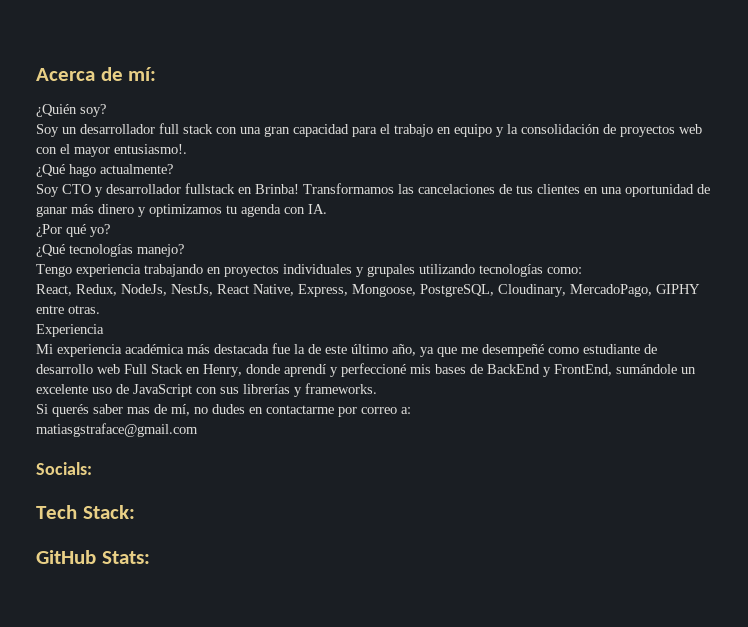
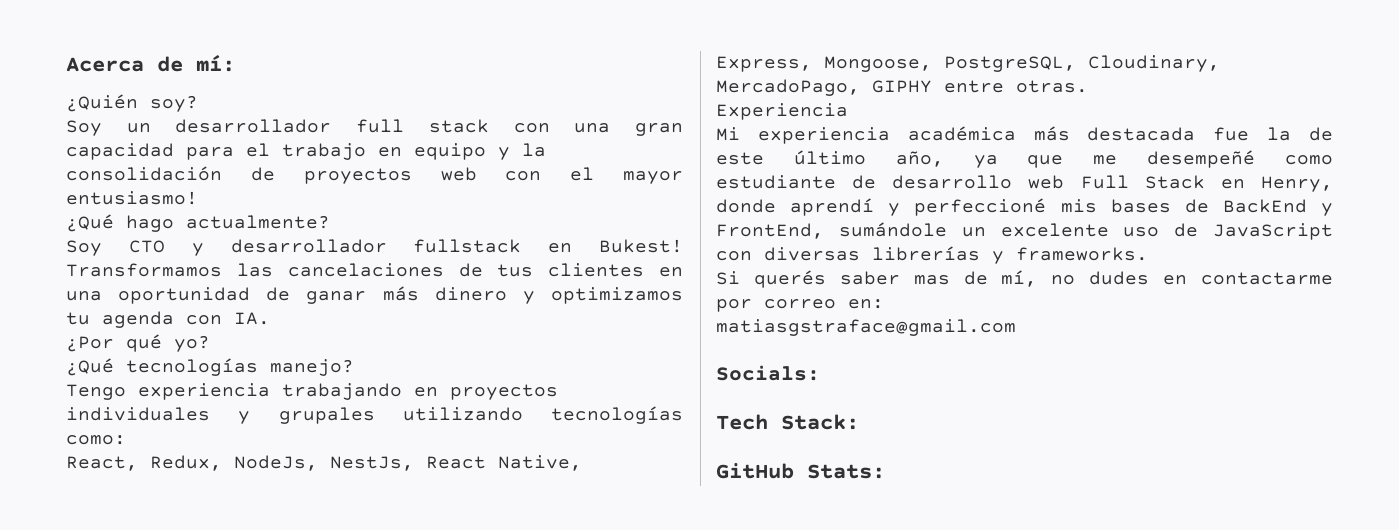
- Soy un desarrollador full stack con una gran capacidad para el trabajo en equipo y la consolidación de proyectos web con el mayor entusiasmo!.
+ Soy un desarrollador full stack con una gran capacidad para el trabajo en equipo y la consolidación de proyectos web con el mayor entusiasmo!
- Soy CTO y desarrollador fullstack en Brinba!
+ Soy CTO y desarrollador fullstack en Bukest!
- Mi experiencia académica más destacada fue la de este último año, ya que me desempeñé como estudiante de desarrollo web Full Stack en Henry, donde aprendí y perfeccioné mis bases de BackEnd y FrontEnd, sumándole un excelente uso de JavaScript con sus librerías y frameworks.
+ Mi experiencia académica más destacada fue la de este último año, ya que me desempeñé como estudiante de desarrollo web Full Stack en Henry, donde aprendí y perfeccioné mis bases de BackEnd y FrontEnd, sumándole un excelente uso de JavaScript con diversas librerías y frameworks.
- Si querés saber mas de mí, no dudes en contactarme por correo a:
+ Si querés saber mas de mí, no dudes en contactarme por correo en:

